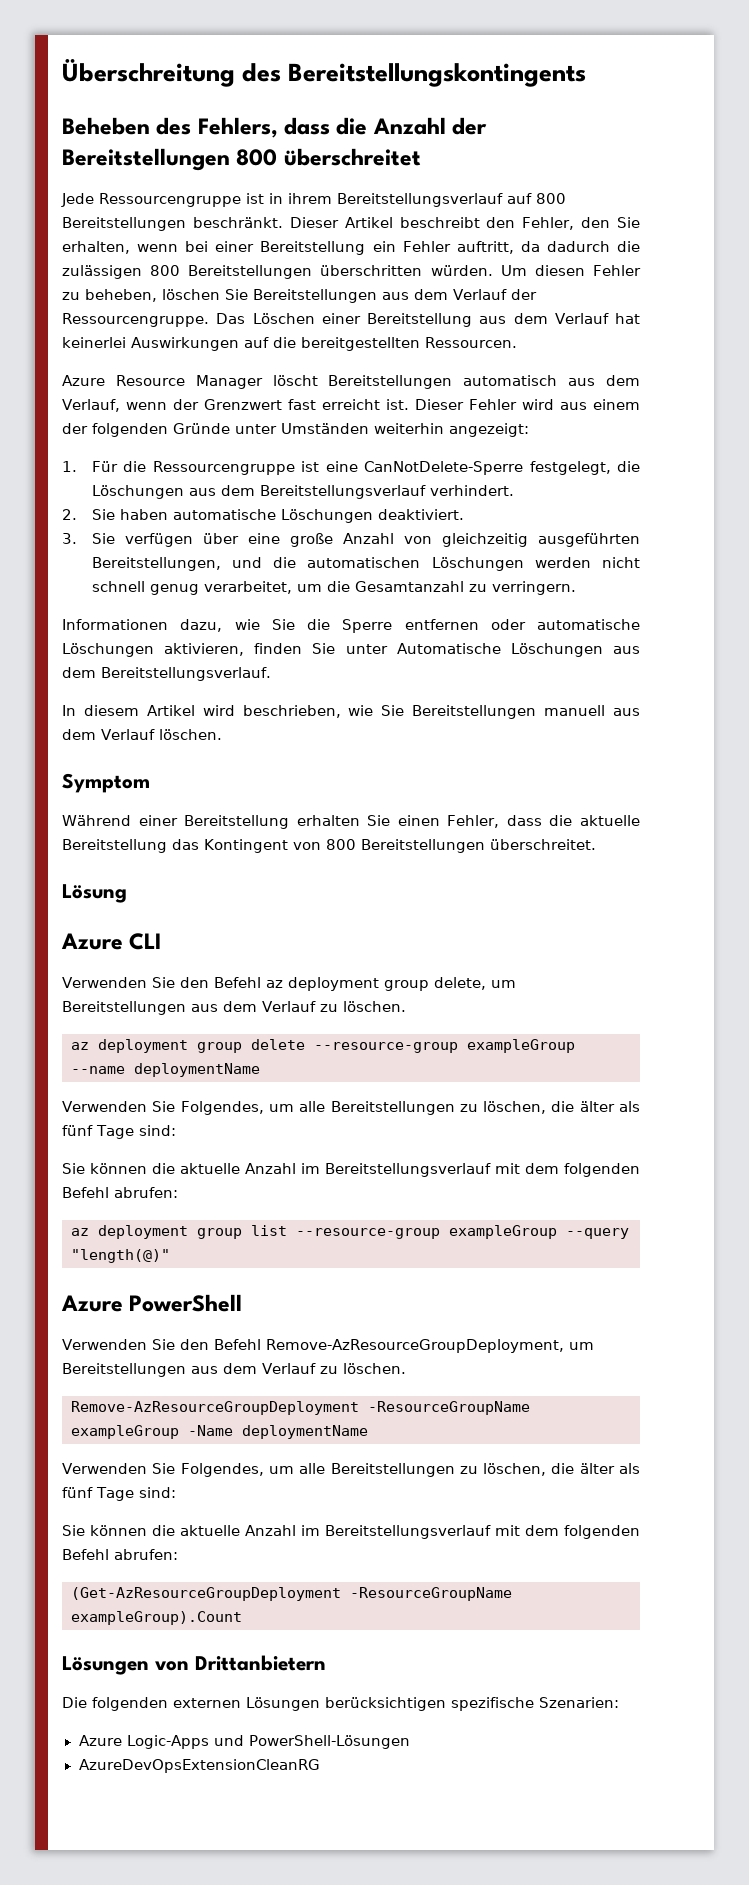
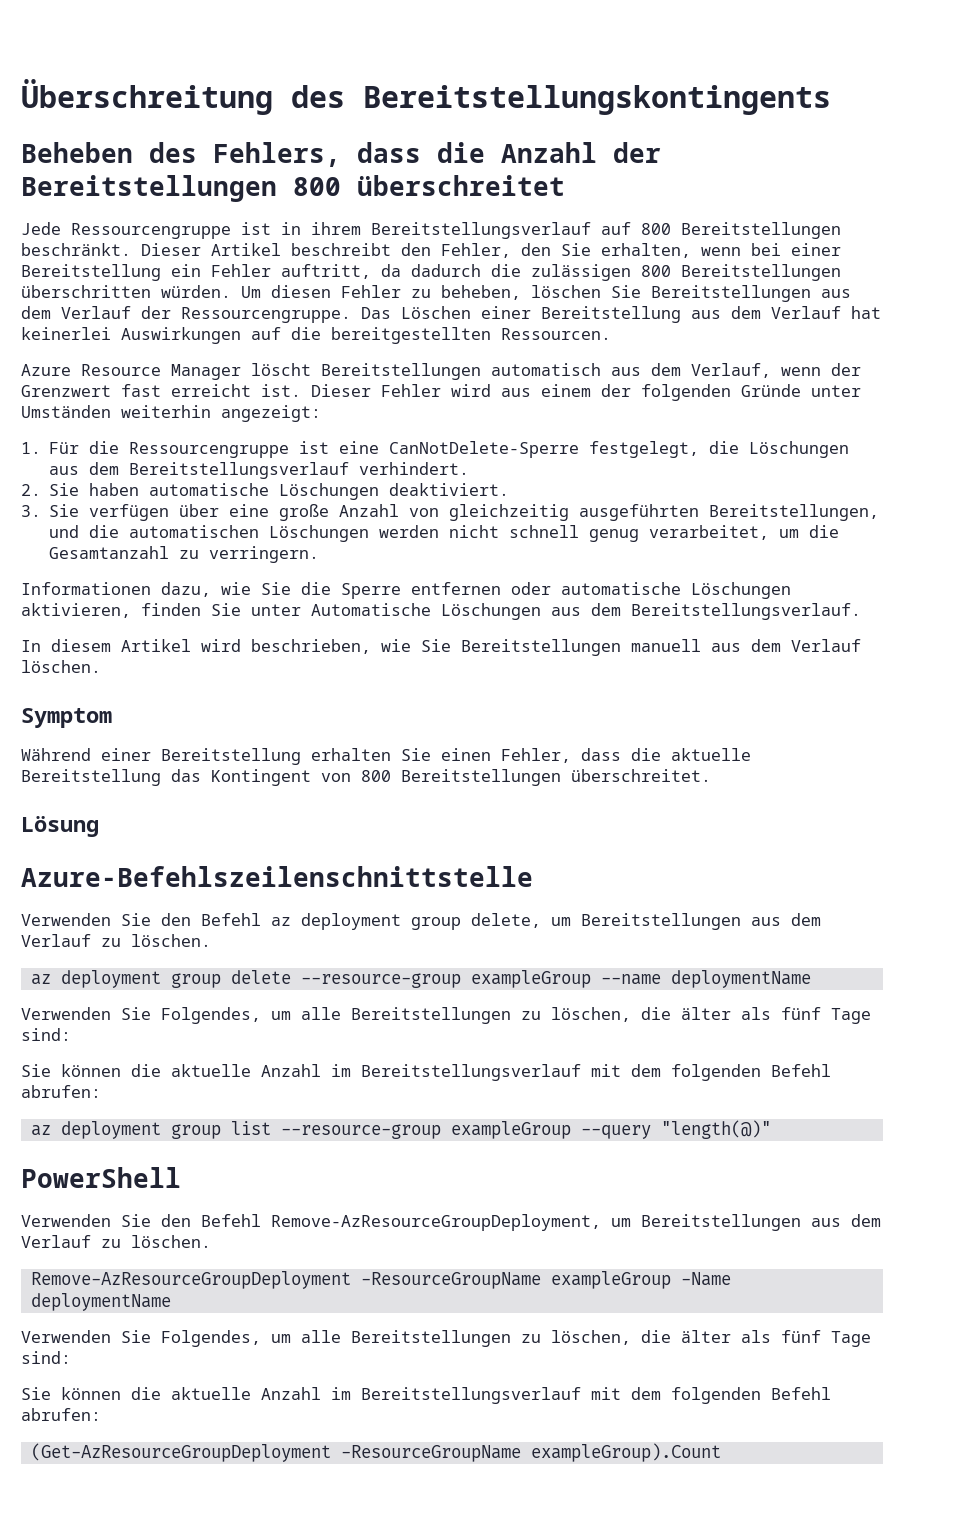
- Azure CLI
+ Azure-Befehlszeilenschnittstelle
- Azure PowerShell
+ PowerShell
- Lösungen von Drittanbietern
- Die folgenden externen Lösungen berücksichtigen spezifische Szenarien:
- Azure Logic-Apps und PowerShell-Lösungen
- AzureDevOpsExtensionCleanRG

